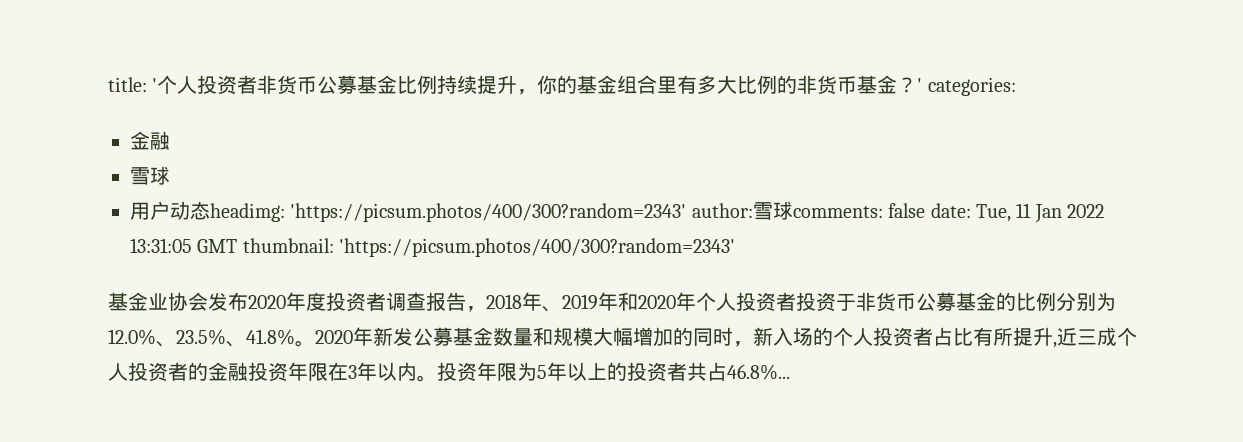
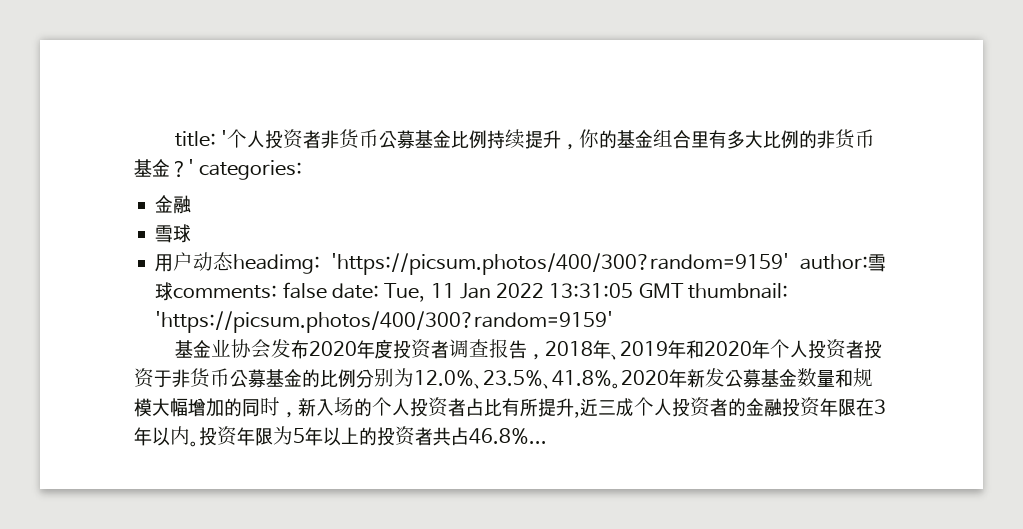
- 用户动态headimg: 'https://picsum.photos/400/300?random=2343' author:雪球comments: false date: Tue, 11 Jan 2022 13:31:05 GMT thumbnail: 'https://picsum.photos/400/300?random=2343'
+ 用户动态headimg: 'https://picsum.photos/400/300?random=9159' author:雪球comments: false date: Tue, 11 Jan 2022 13:31:05 GMT thumbnail: 'https://picsum.photos/400/300?random=9159'

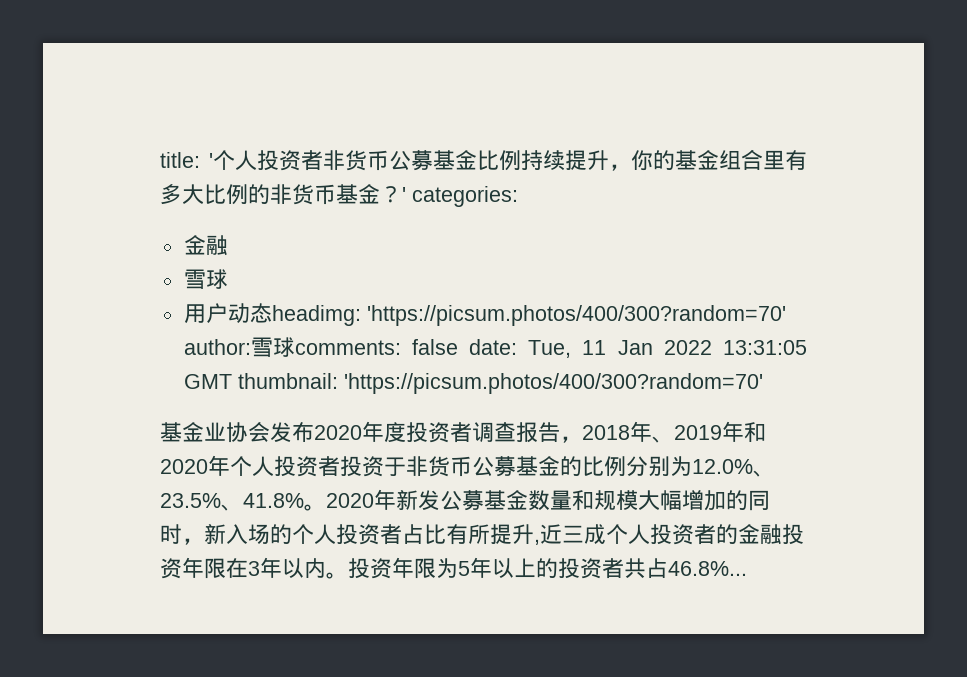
- 用户动态headimg: 'https://picsum.photos/400/300?random=9159' author:雪球comments: false date: Tue, 11 Jan 2022 13:31:05 GMT thumbnail: 'https://picsum.photos/400/300?random=9159'
+ 用户动态headimg: 'https://picsum.photos/400/300?random=70' author:雪球comments: false date: Tue, 11 Jan 2022 13:31:05 GMT thumbnail: 'https://picsum.photos/400/300?random=70'

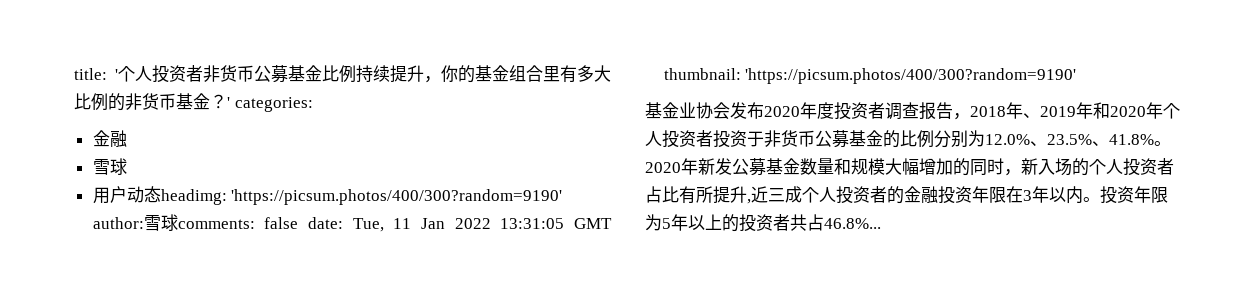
- 用户动态headimg: 'https://picsum.photos/400/300?random=70' author:雪球comments: false date: Tue, 11 Jan 2022 13:31:05 GMT thumbnail: 'https://picsum.photos/400/300?random=70'
+ 用户动态headimg: 'https://picsum.photos/400/300?random=9190' author:雪球comments: false date: Tue, 11 Jan 2022 13:31:05 GMT thumbnail: 'https://picsum.photos/400/300?random=9190'

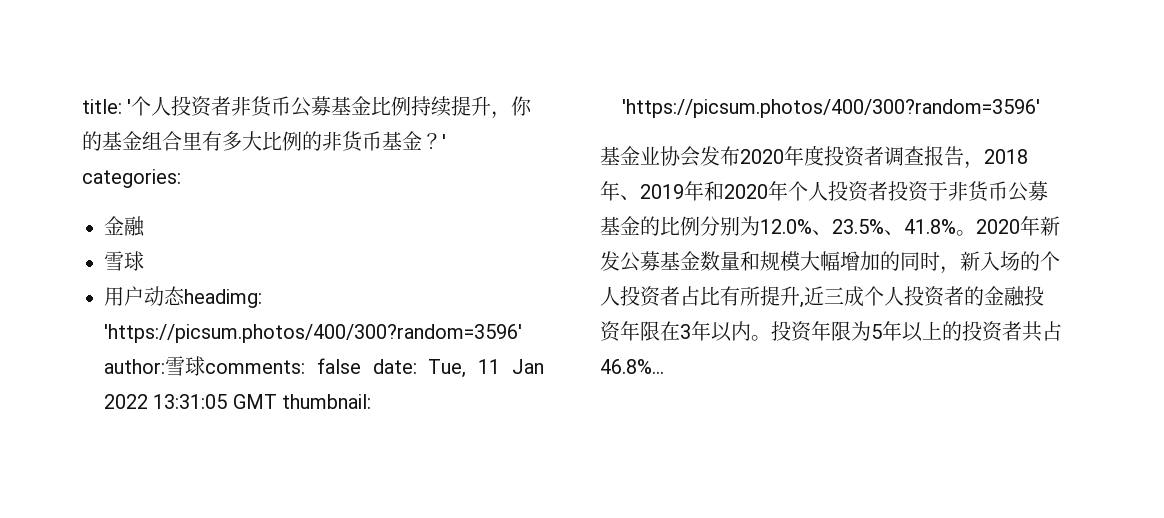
- 用户动态headimg: 'https://picsum.photos/400/300?random=9190' author:雪球comments: false date: Tue, 11 Jan 2022 13:31:05 GMT thumbnail: 'https://picsum.photos/400/300?random=9190'
+ 用户动态headimg: 'https://picsum.photos/400/300?random=3596' author:雪球comments: false date: Tue, 11 Jan 2022 13:31:05 GMT thumbnail: 'https://picsum.photos/400/300?random=3596'

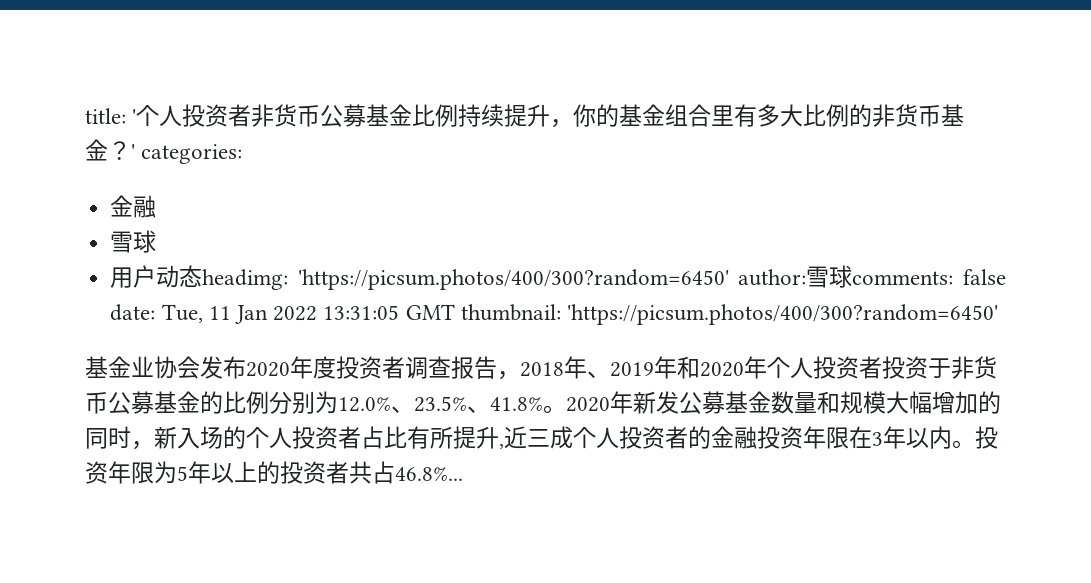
- 用户动态headimg: 'https://picsum.photos/400/300?random=3596' author:雪球comments: false date: Tue, 11 Jan 2022 13:31:05 GMT thumbnail: 'https://picsum.photos/400/300?random=3596'
+ 用户动态headimg: 'https://picsum.photos/400/300?random=6450' author:雪球comments: false date: Tue, 11 Jan 2022 13:31:05 GMT thumbnail: 'https://picsum.photos/400/300?random=6450'

